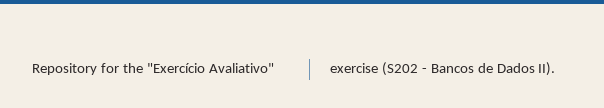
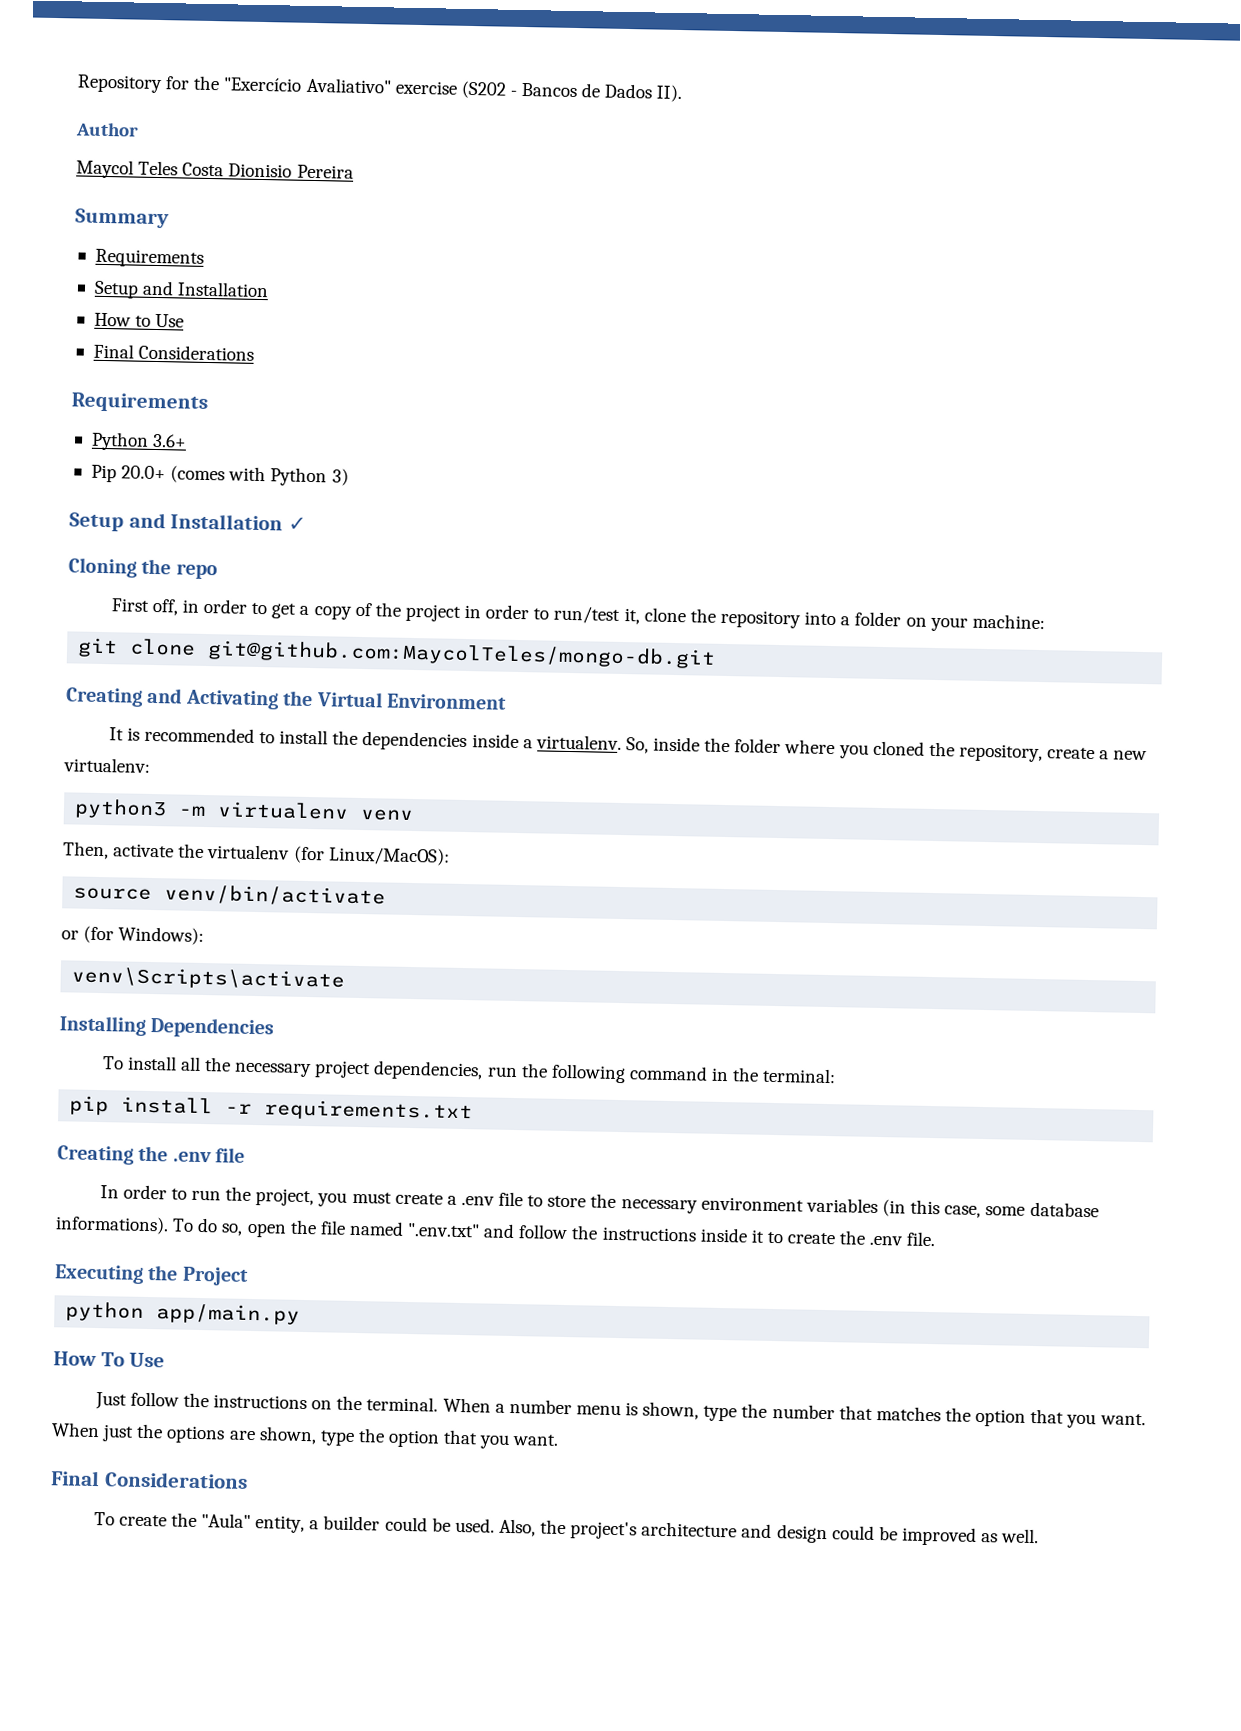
+ Author
+ Maycol Teles Costa Dionisio Pereira
+ Summary
+ Requirements
+ Setup and Installation
+ How to Use
+ Final Considerations
+ Requirements
+ Python 3.6+
+ Pip 20.0+ (comes with Python 3)
+ Setup and Installation ✓
+ Cloning the repo
+ First off, in order to get a copy of the project in order to run/test it, clone the repository into a folder on your machine:
+ git clone git@github.com:MaycolTeles/mongo-db.git
+ Creating and Activating the Virtual Environment
+ It is recommended to install the dependencies inside a virtualenv. So, inside the folder where you cloned the repository, create a new virtualenv:
+ python3 -m virtualenv venv
+ Then, activate the virtualenv (for Linux/MacOS):
+ source venv/bin/activate
+ or (for Windows):
+ venv\Scripts\activate
+ Installing Dependencies
+ To install all the necessary project dependencies, run the following command in the terminal:
+ pip install -r requirements.txt
+ Creating the .env file
+ In order to run the project, you must create a .env file to store the necessary environment variables (in this case, some database informations). To do so, open the file named ".env.txt" and follow the instructions inside it to create the .env file.
+ Executing the Project
+ python app/main.py
+ How To Use
+ Just follow the instructions on the terminal. When a number menu is shown, type the number that matches the option that you want. When just the options are shown, type the option that you want.
+ Final Considerations
+ To create the "Aula" entity, a builder could be used. Also, the project's architecture and design could be improved as well.

